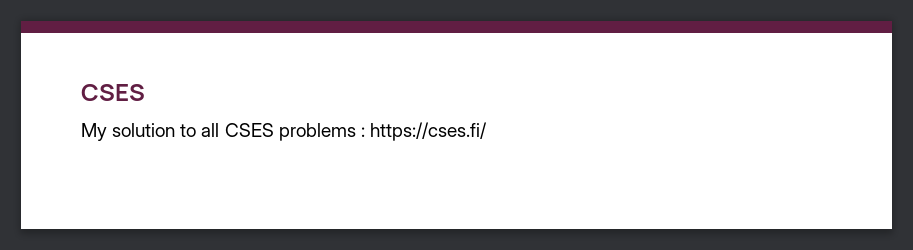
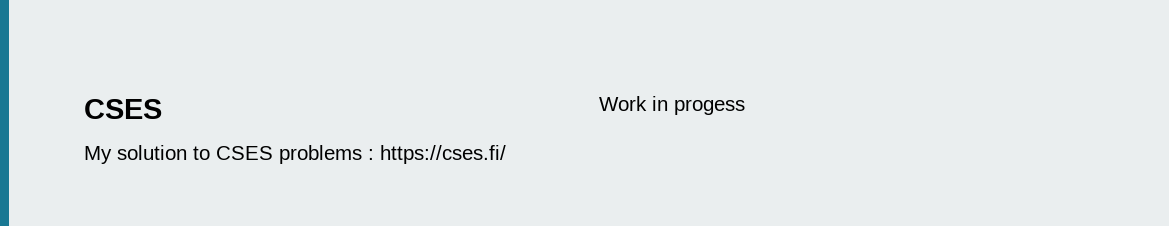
- My solution to all CSES problems : https://cses.fi/
+ My solution to CSES problems : https://cses.fi/ Work in progess

